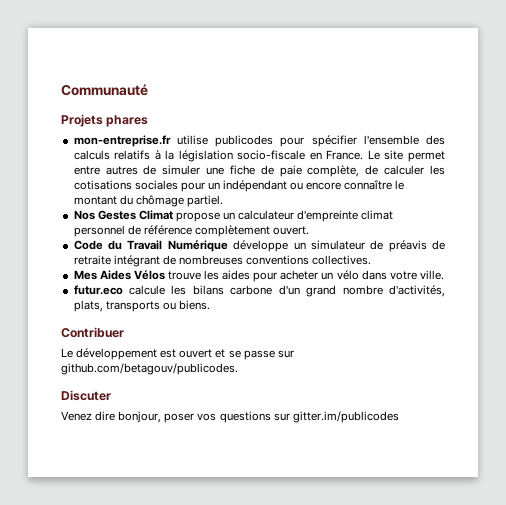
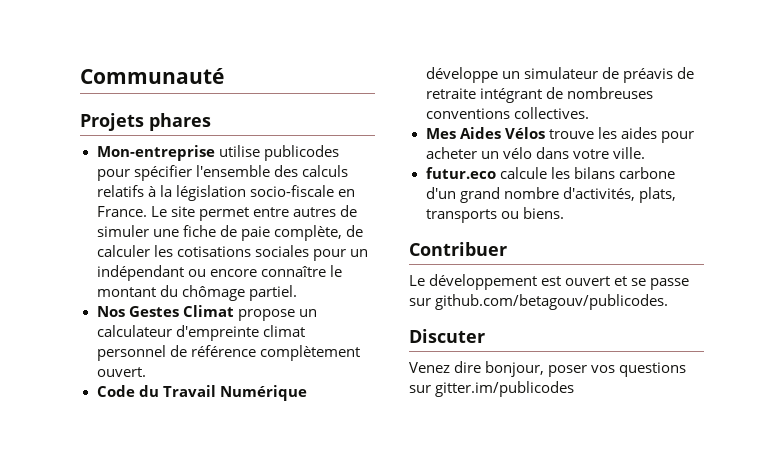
- mon-entreprise.fr utilise publicodes pour spécifier l'ensemble des calculs relatifs à la législation socio-fiscale en France.
+ Mon-entreprise utilise publicodes pour spécifier l'ensemble des calculs relatifs à la législation socio-fiscale en France.

